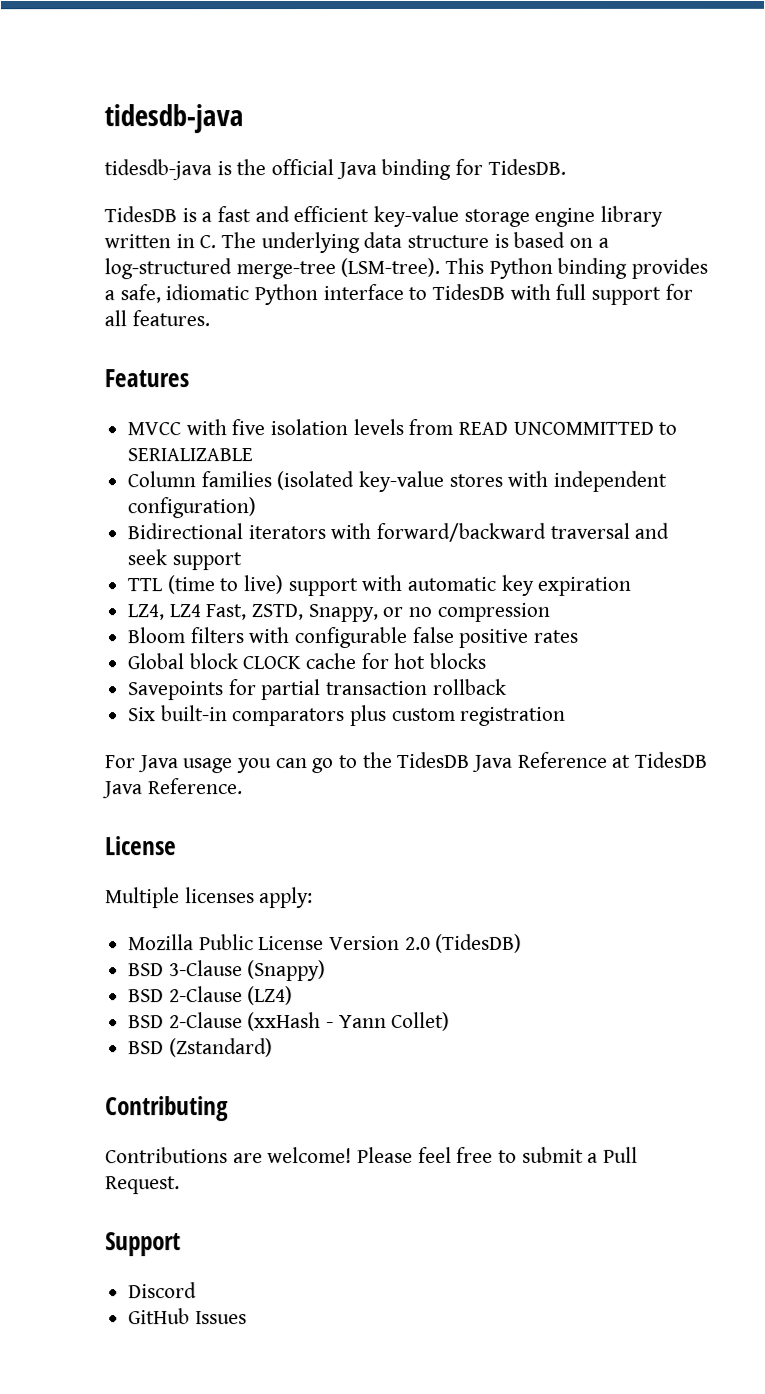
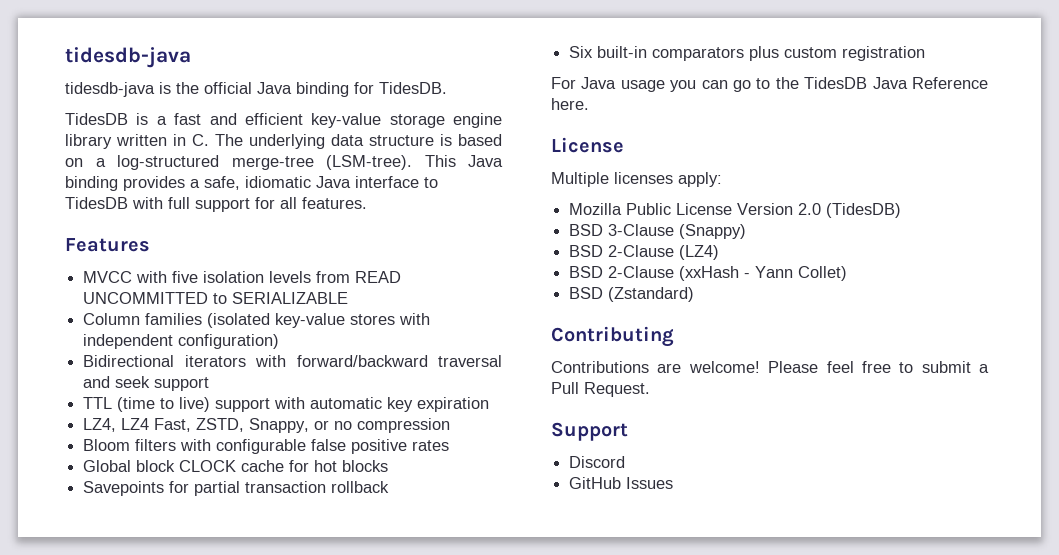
- This Python binding provides a safe, idiomatic Python interface to TidesDB with full support for all features.
+ This Java binding provides a safe, idiomatic Java interface to TidesDB with full support for all features.
- For Java usage you can go to the TidesDB Java Reference at TidesDB Java Reference.
+ For Java usage you can go to the TidesDB Java Reference here.

